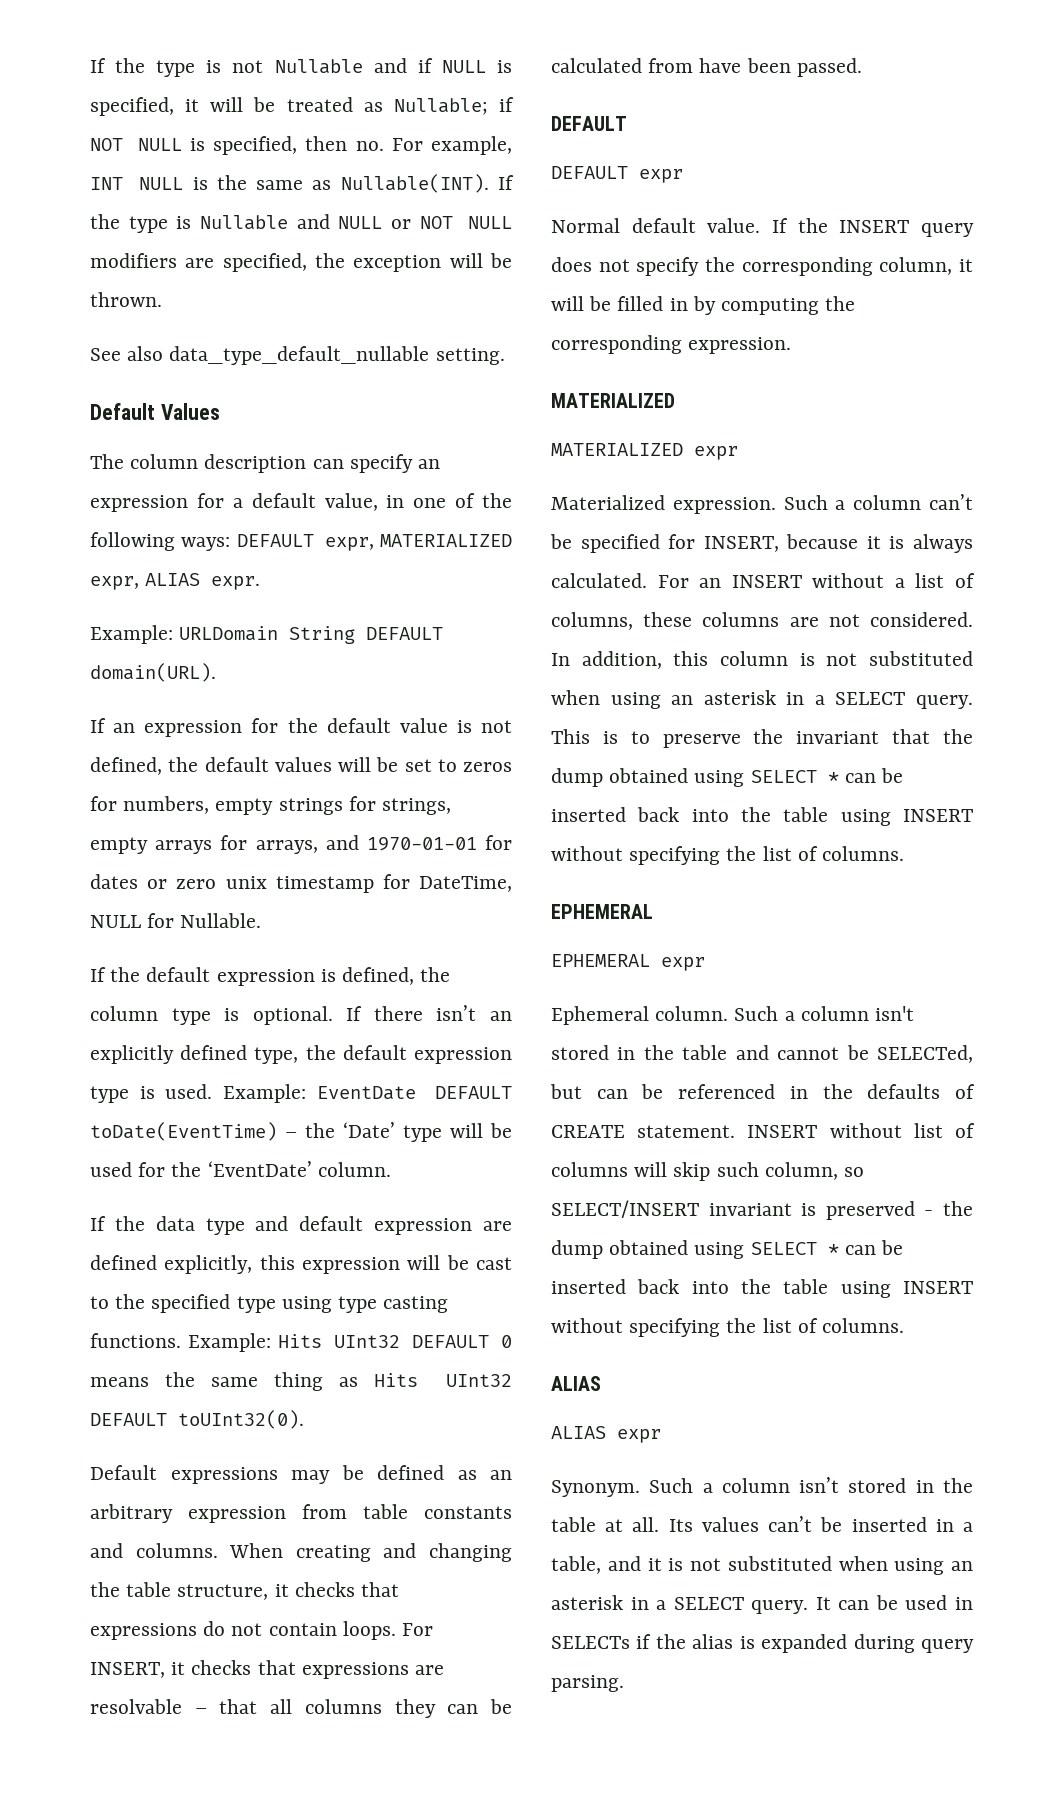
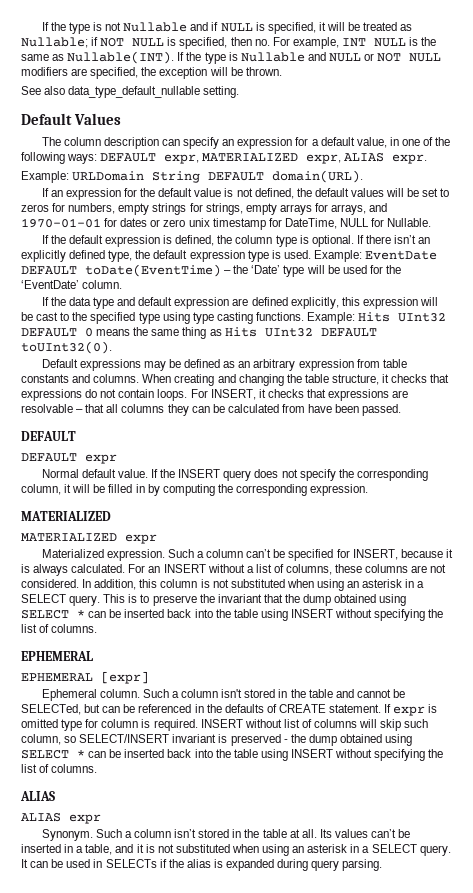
- EPHEMERAL expr
+ EPHEMERAL [expr]
+ If expr is omitted type for column is required.

